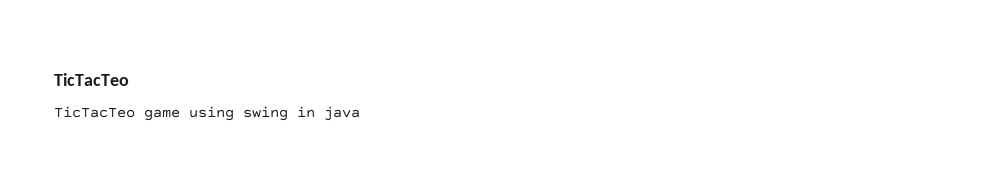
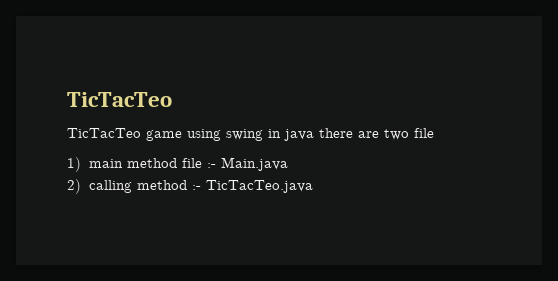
- TicTacTeo game using swing in java
+ TicTacTeo game using swing in java there are two file
+ 1) main method file :- Main.java
+ 2) calling method :- TicTacTeo.java

